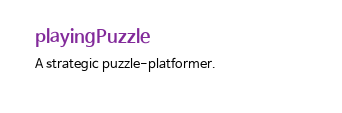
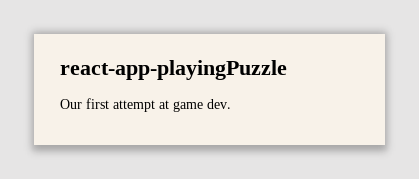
- playingPuzzle
- A strategic puzzle-platformer.
+ react-app-playingPuzzle
+ Our first attempt at game dev.

